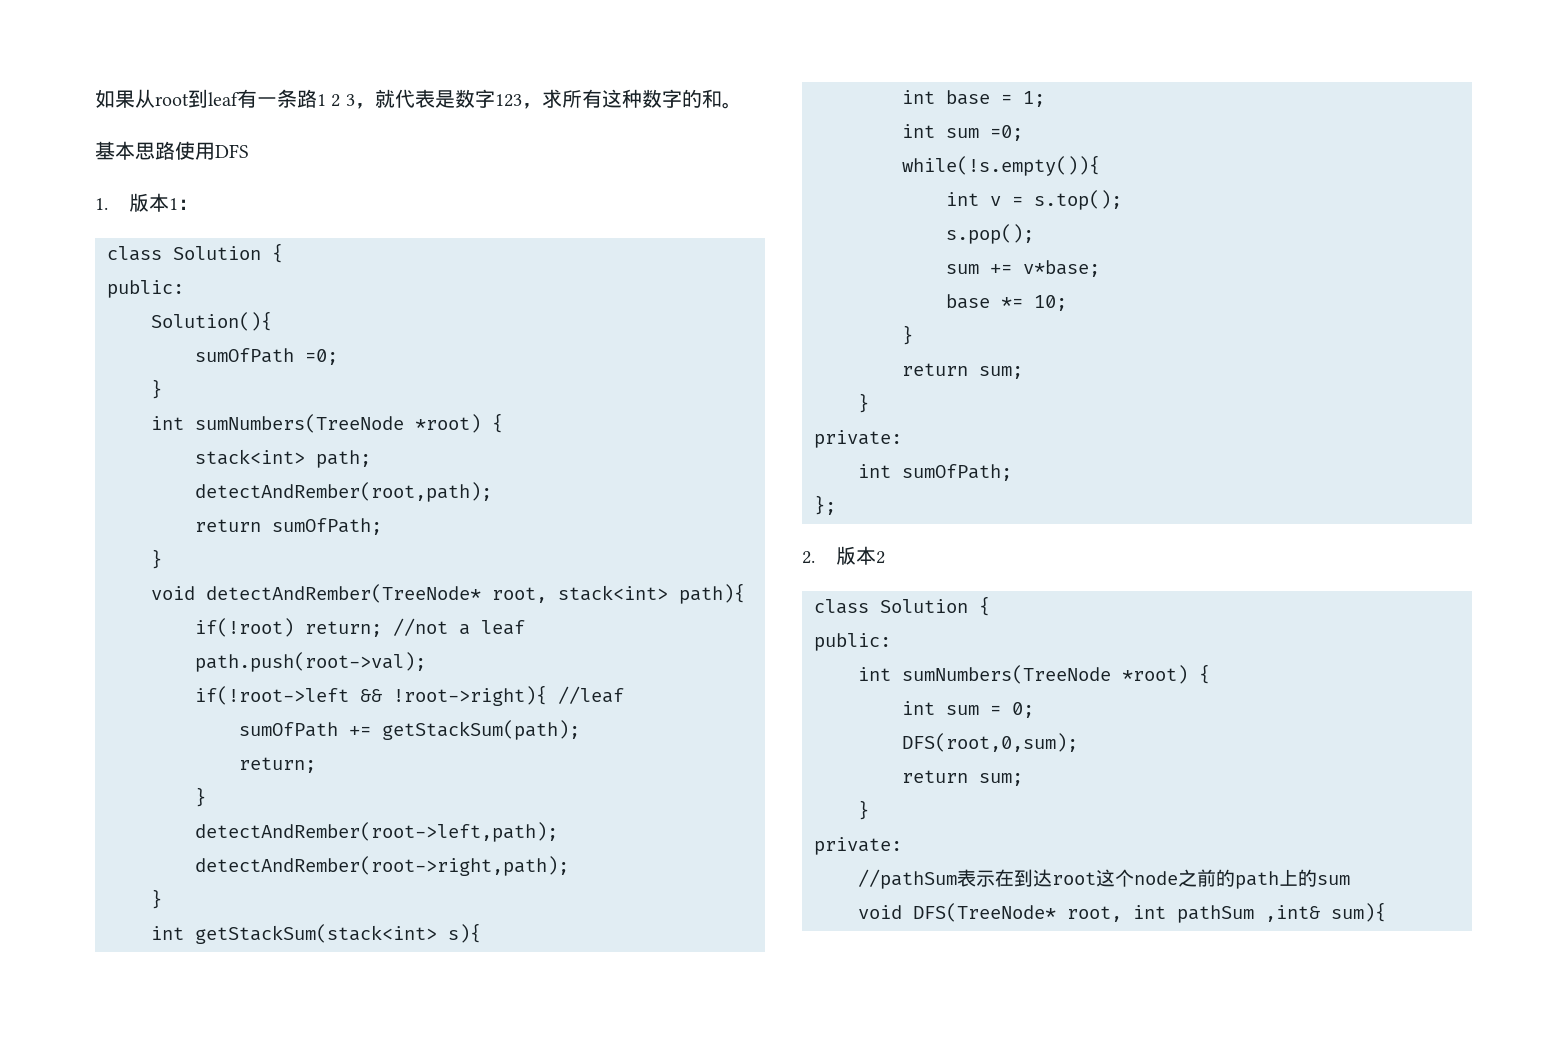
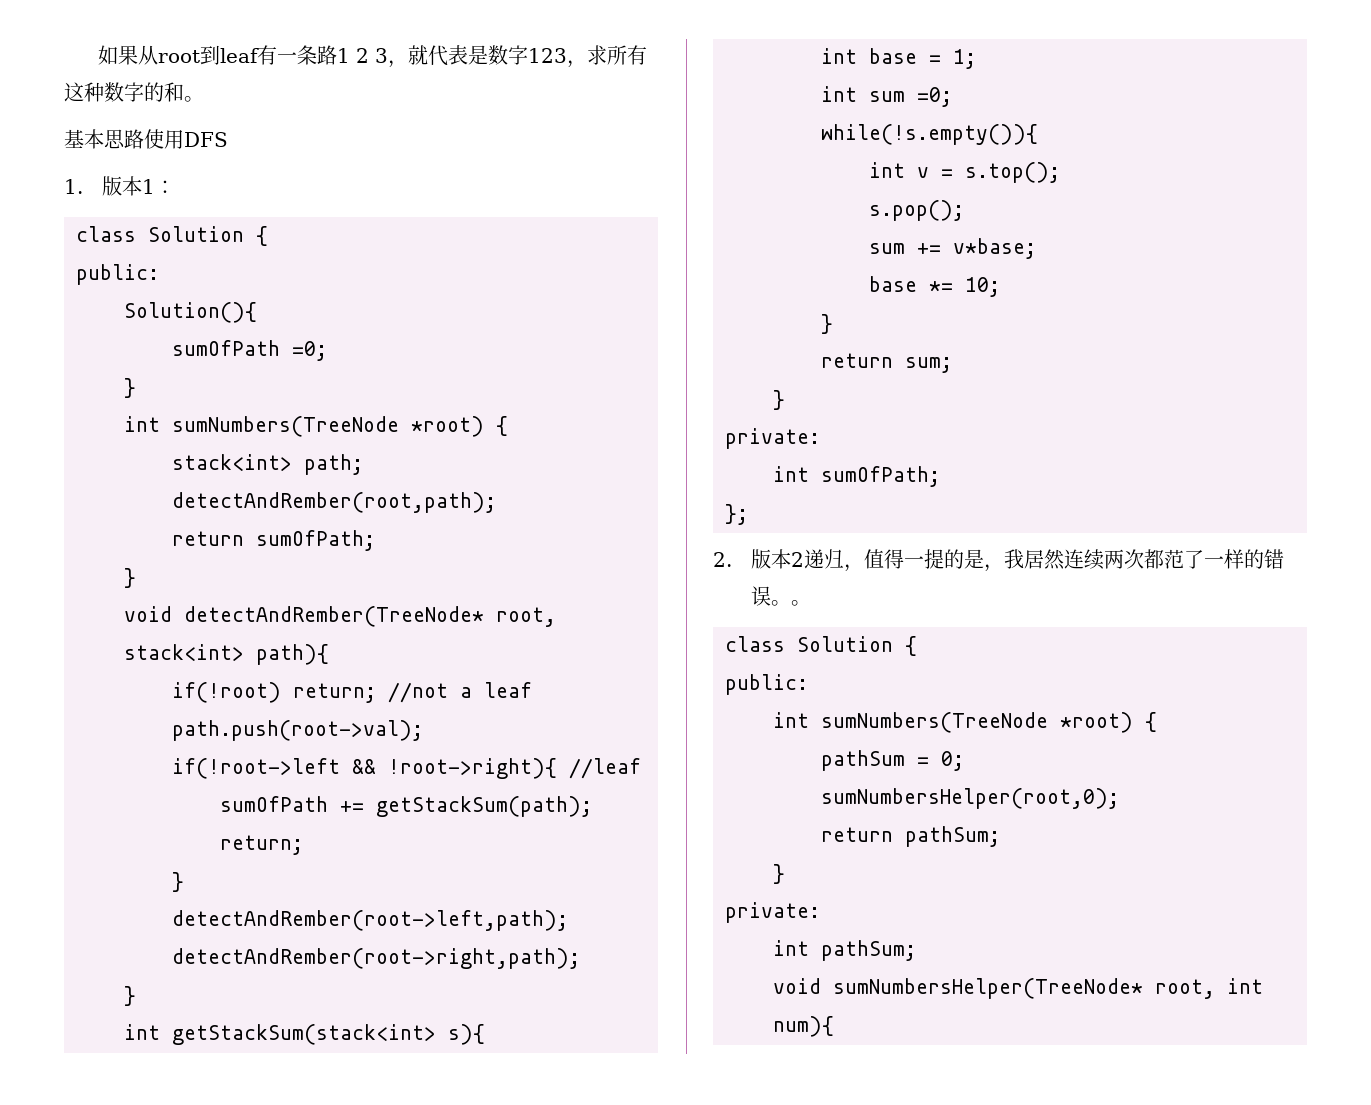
- 2.版本2
+ 2.版本2递归，值得一提的是，我居然连续两次都范了一样的错误。。
- int sum = 0;
+ pathSum = 0;
- DFS(root,0,sum);
- return sum;
+ sumNumbersHelper(root,0);
+ return pathSum;
  }
  private:
- //pathSum表示在到达root这个node之前的path上的sum
- void DFS(TreeNode* root, int pathSum ,int& sum){
+ int pathSum;
+ void sumNumbersHelper(TreeNode* root, int num){

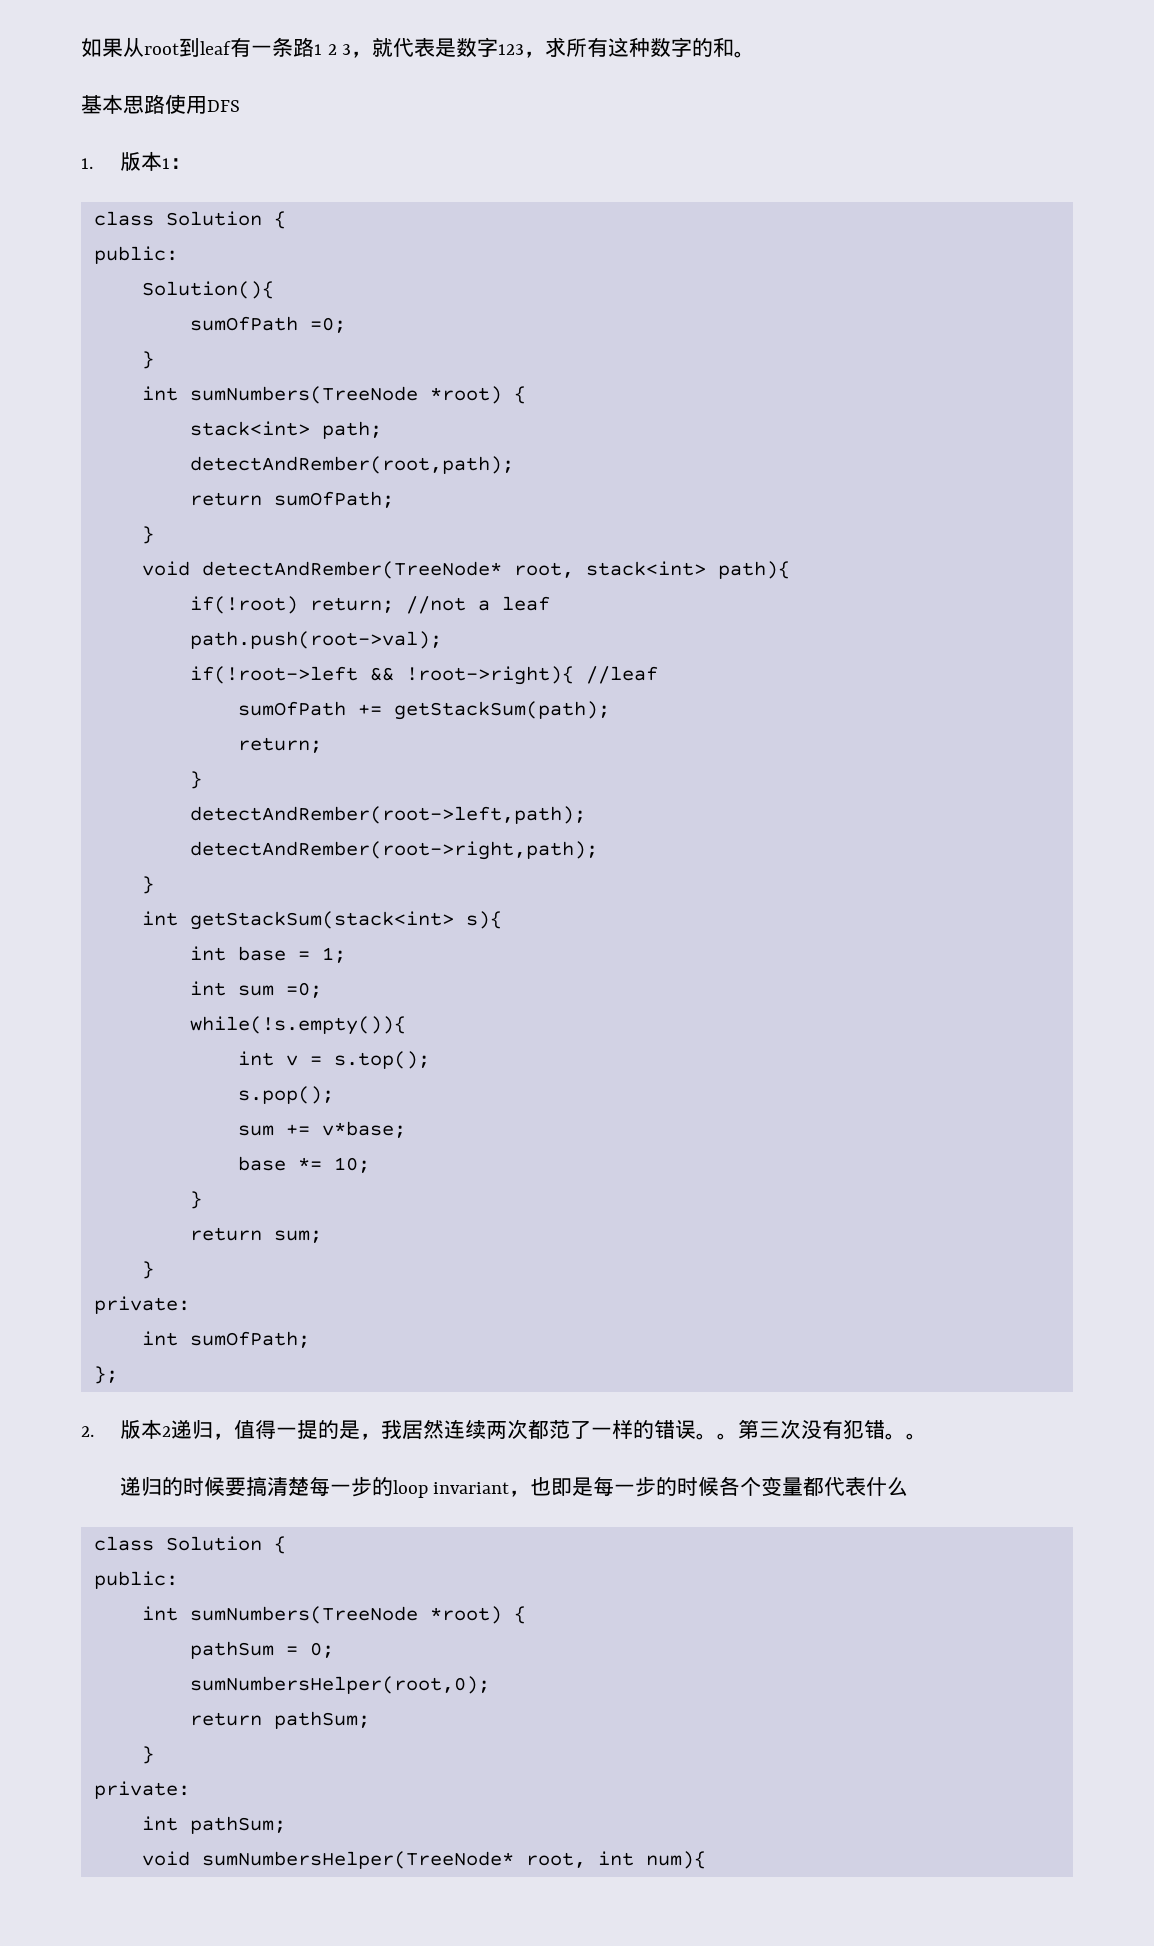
+ 第三次没有犯错。。
+ 递归的时候要搞清楚每一步的loop invariant，也即是每一步的时候各个变量都代表什么

